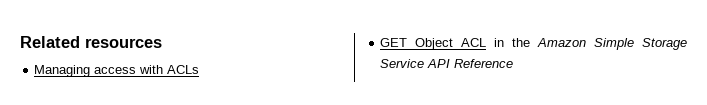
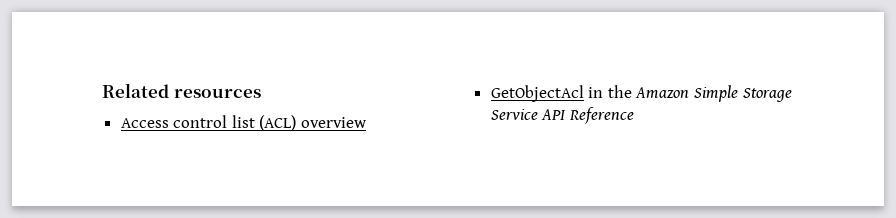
- Managing access with ACLs
- GET Object ACL in the Amazon Simple Storage Service API Reference
+ Access control list (ACL) overview
+ GetObjectAcl in the Amazon Simple Storage Service API Reference

